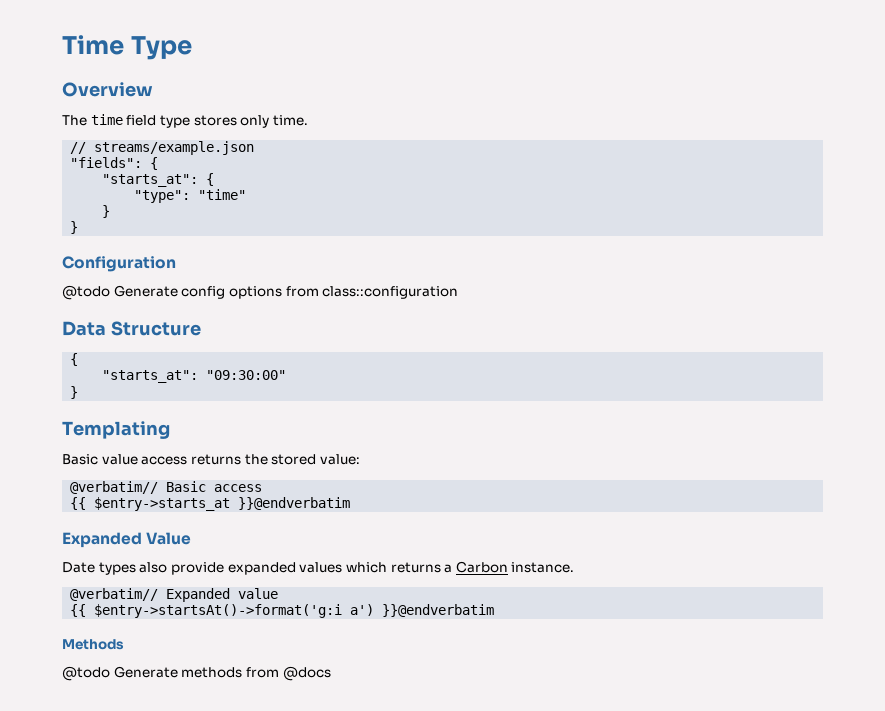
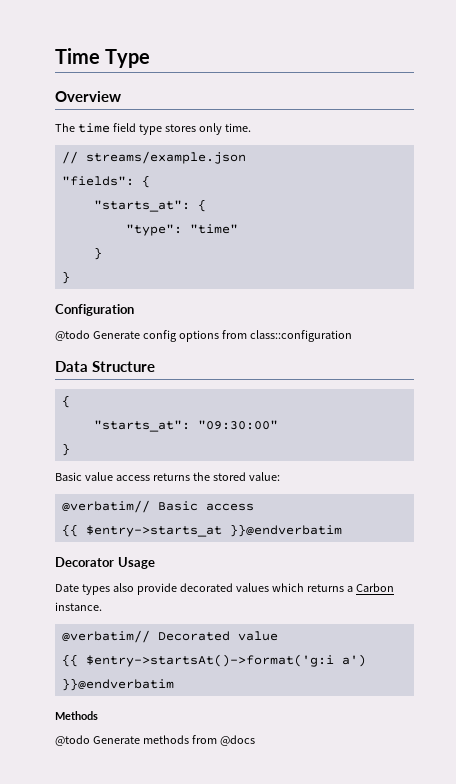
- Templating
- Expanded Value
+ Decorator Usage
- Date types also provide expanded values which returns a Carbon instance.
+ Date types also provide decorated values which returns a Carbon instance.
- @verbatim// Expanded value
+ @verbatim// Decorated value

